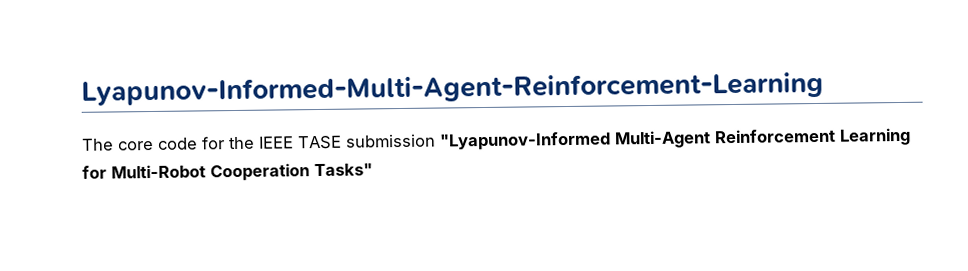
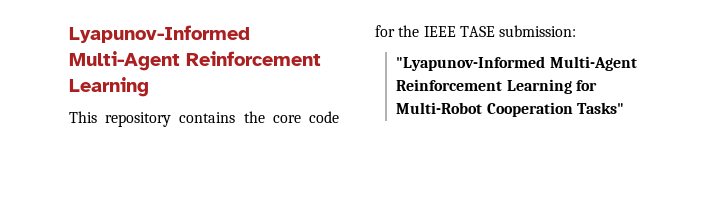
- Lyapunov-Informed-Multi-Agent-Reinforcement-Learning
- The core code for the IEEE TASE submission "Lyapunov-Informed Multi-Agent Reinforcement Learning for Multi-Robot Cooperation Tasks"
+ Lyapunov-Informed Multi-Agent Reinforcement Learning
+ This repository contains the core code for the IEEE TASE submission:
+ "Lyapunov-Informed Multi-Agent Reinforcement Learning for Multi-Robot Cooperation Tasks"

